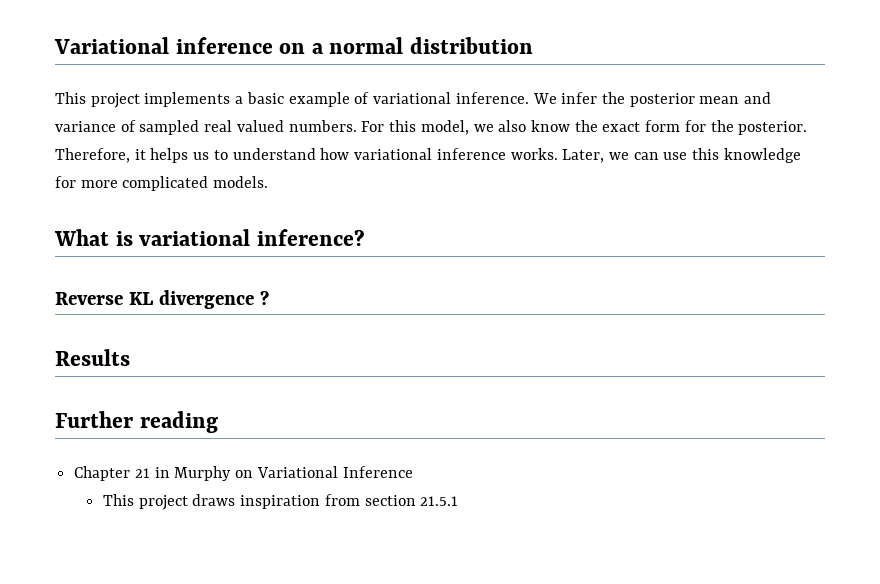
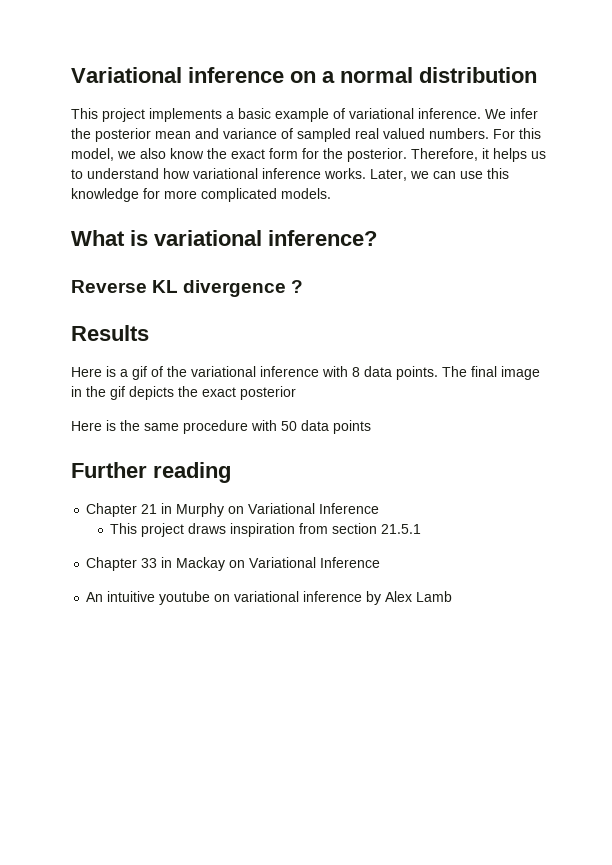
+ Here is a gif of the variational inference with 8 data points. The final image in the gif depicts the exact posterior
+ Here is the same procedure with 50 data points
+ Chapter 33 in Mackay on Variational Inference
+ An intuitive youtube on variational inference by Alex Lamb

